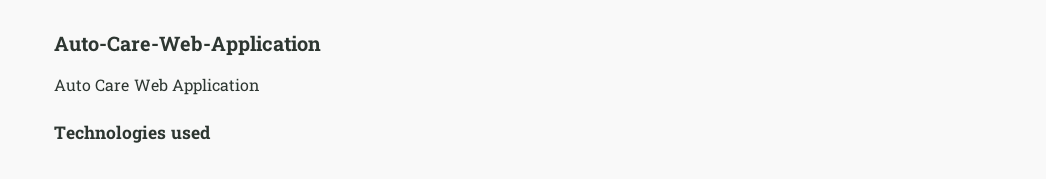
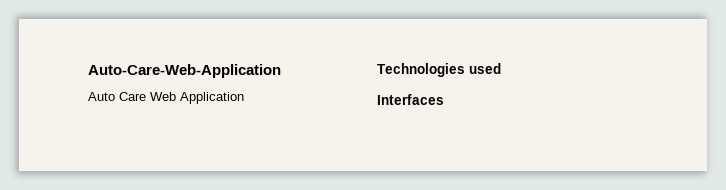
+ Interfaces

